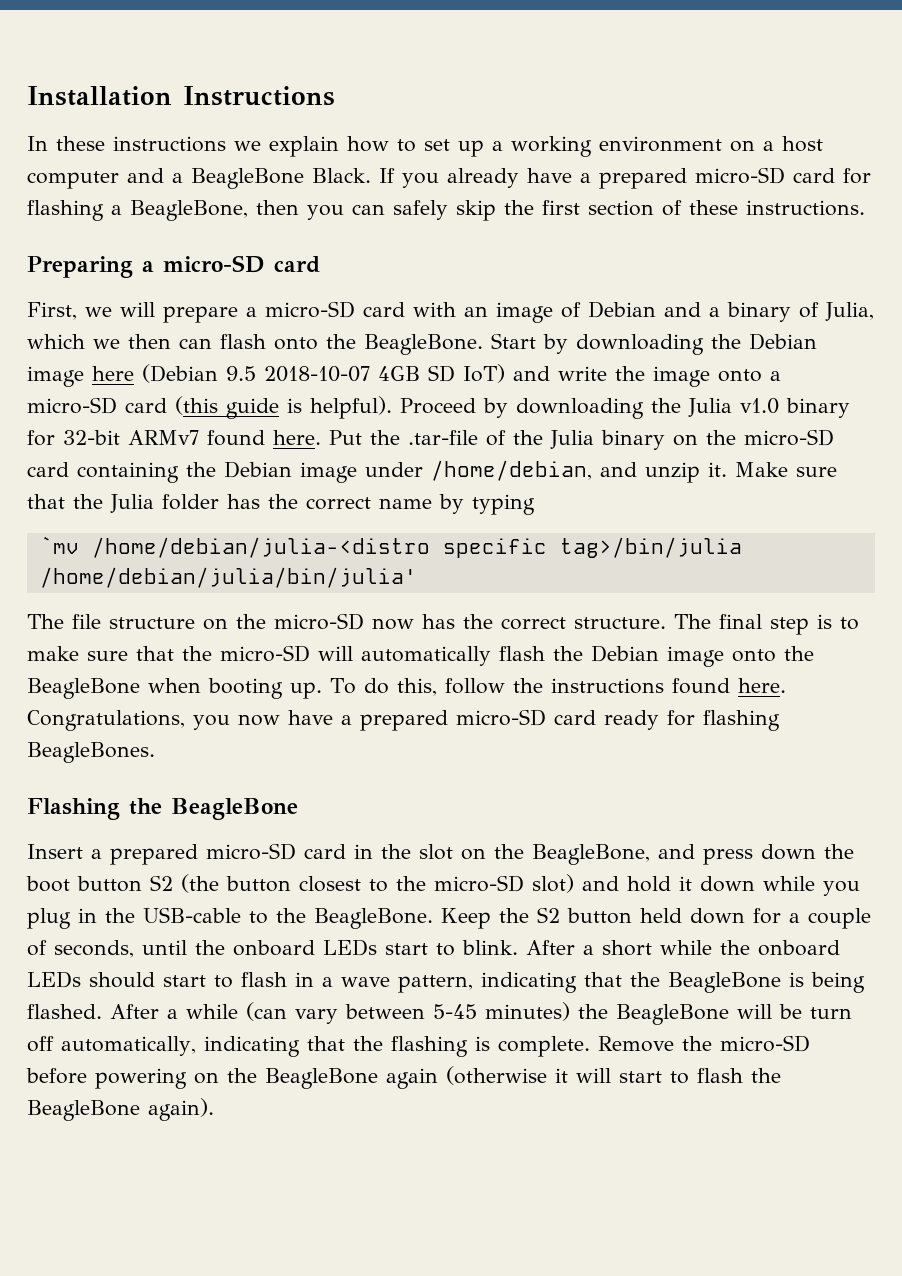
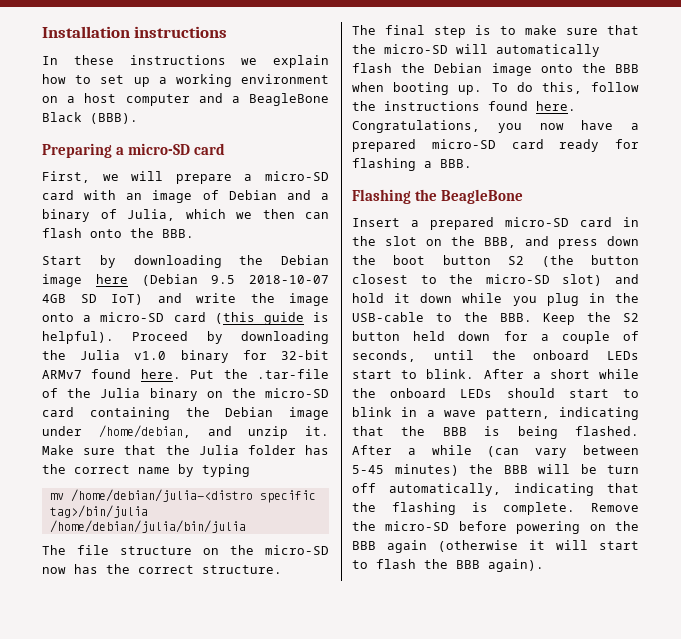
- Installation Instructions
+ Installation instructions
- In these instructions we explain how to set up a working environment on a host computer and a BeagleBone Black. If you already have a prepared micro-SD card for flashing a BeagleBone, then you can safely skip the first section of these instructions.
+ In these instructions we explain how to set up a working environment on a host computer and a BeagleBone Black (BBB).
- First, we will prepare a micro-SD card with an image of Debian and a binary of Julia, which we then can flash onto the BeagleBone. Start by downloading the Debian image here (Debian 9.5 2018-10-07 4GB SD IoT) and write the image onto a micro-SD card (this guide is helpful).
+ First, we will prepare a micro-SD card with an image of Debian and a binary of Julia, which we then can flash onto the BBB.
+ Start by downloading the Debian image here (Debian 9.5 2018-10-07 4GB SD IoT) and write the image onto a micro-SD card (this guide is helpful).
- `mv /home/debian/julia-<distro specific tag>/bin/julia /home/debian/julia/bin/julia'
+ mv /home/debian/julia-<distro specific tag>/bin/julia /home/debian/julia/bin/julia
- The file structure on the micro-SD now has the correct structure. The final step is to make sure that the micro-SD will automatically flash the Debian image onto the BeagleBone when booting up.
+ The file structure on the micro-SD now has the correct structure.
+ The final step is to make sure that the micro-SD will automatically flash the Debian image onto the BBB when booting up.
- Congratulations, you now have a prepared micro-SD card ready for flashing BeagleBones.
+ Congratulations, you now have a prepared micro-SD card ready for flashing a BBB.
- Insert a prepared micro-SD card in the slot on the BeagleBone, and press down the boot button S2 (the button closest to the micro-SD slot) and hold it down while you plug in the USB-cable to the BeagleBone. Keep the S2 button held down for a couple of seconds, until the onboard LEDs start to blink.
+ Insert a prepared micro-SD card in the slot on the BBB, and press down the boot button S2 (the button closest to the micro-SD slot) and hold it down while you plug in the USB-cable to the BBB. Keep the S2 button held down for a couple of seconds, until the onboard LEDs start to blink.
- After a short while the onboard LEDs should start to flash in a wave pattern, indicating that the BeagleBone is being flashed.
+ After a short while the onboard LEDs should start to blink in a wave pattern, indicating that the BBB is being flashed.
- After a while (can vary between 5-45 minutes) the BeagleBone will be turn off automatically, indicating that the flashing is complete.
+ After a while (can vary between 5-45 minutes) the BBB will be turn off automatically, indicating that the flashing is complete.
- Remove the micro-SD before powering on the BeagleBone again (otherwise it will start to flash the BeagleBone again).
+ Remove the micro-SD before powering on the BBB again (otherwise it will start to flash the BBB again).

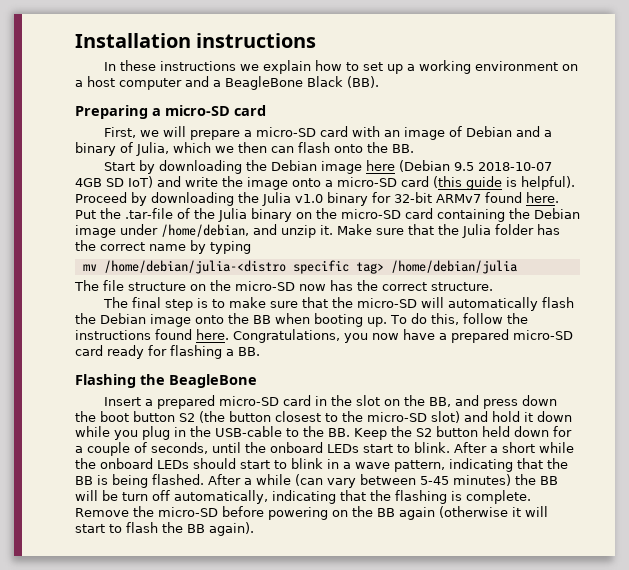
- In these instructions we explain how to set up a working environment on a host computer and a BeagleBone Black (BBB).
+ In these instructions we explain how to set up a working environment on a host computer and a BeagleBone Black (BB).
- First, we will prepare a micro-SD card with an image of Debian and a binary of Julia, which we then can flash onto the BBB.
+ First, we will prepare a micro-SD card with an image of Debian and a binary of Julia, which we then can flash onto the BB.
- mv /home/debian/julia-<distro specific tag>/bin/julia /home/debian/julia/bin/julia
+ mv /home/debian/julia-<distro specific tag> /home/debian/julia
- The final step is to make sure that the micro-SD will automatically flash the Debian image onto the BBB when booting up.
+ The final step is to make sure that the micro-SD will automatically flash the Debian image onto the BB when booting up.
- Congratulations, you now have a prepared micro-SD card ready for flashing a BBB.
+ Congratulations, you now have a prepared micro-SD card ready for flashing a BB.
- Insert a prepared micro-SD card in the slot on the BBB, and press down the boot button S2 (the button closest to the micro-SD slot) and hold it down while you plug in the USB-cable to the BBB. Keep the S2 button held down for a couple of seconds, until the onboard LEDs start to blink.
+ Insert a prepared micro-SD card in the slot on the BB, and press down the boot button S2 (the button closest to the micro-SD slot) and hold it down while you plug in the USB-cable to the BB. Keep the S2 button held down for a couple of seconds, until the onboard LEDs start to blink.
- After a short while the onboard LEDs should start to blink in a wave pattern, indicating that the BBB is being flashed.
+ After a short while the onboard LEDs should start to blink in a wave pattern, indicating that the BB is being flashed.
- After a while (can vary between 5-45 minutes) the BBB will be turn off automatically, indicating that the flashing is complete.
+ After a while (can vary between 5-45 minutes) the BB will be turn off automatically, indicating that the flashing is complete.
- Remove the micro-SD before powering on the BBB again (otherwise it will start to flash the BBB again).
+ Remove the micro-SD before powering on the BB again (otherwise it will start to flash the BB again).

